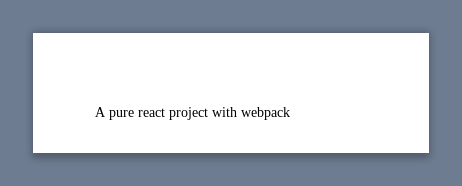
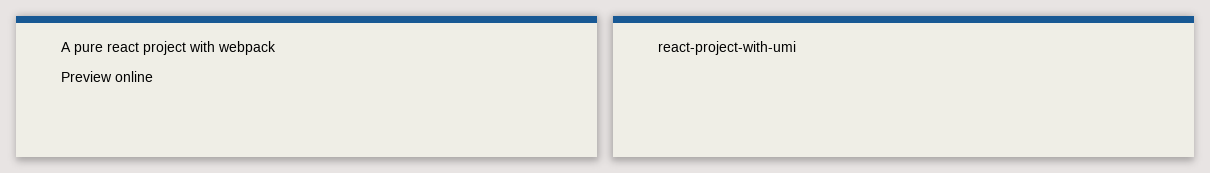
+ Preview online
+ react-project-with-umi

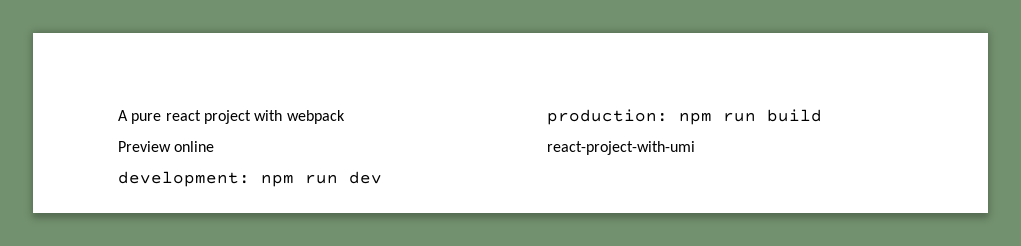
+ development: npm run dev
+ production: npm run build

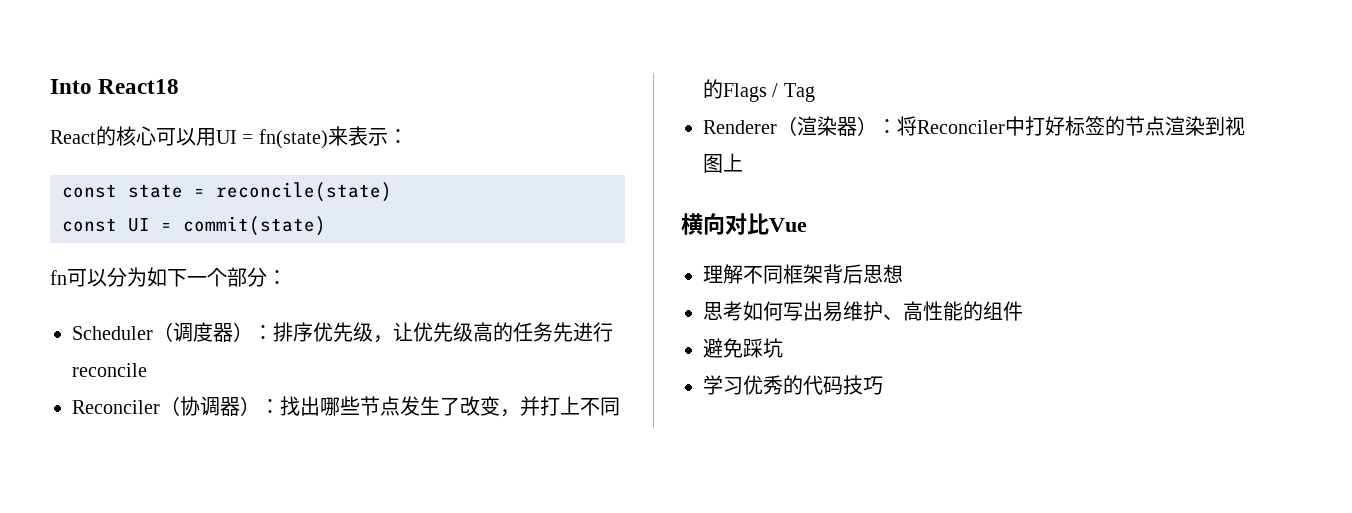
- A pure react project with webpack
- Preview online
- development: npm run dev
- production: npm run build
- react-project-with-umi
+ Into React18
+ React的核心可以用UI = fn(state)来表示：
+ const state = reconcile(state)
+ const UI = commit(state)
+ fn可以分为如下一个部分：
+ Scheduler（调度器）：排序优先级，让优先级高的任务先进行reconcile
+ Reconciler（协调器）：找出哪些节点发生了改变，并打上不同的Flags / Tag
+ Renderer（渲染器）：将Reconciler中打好标签的节点渲染到视图上
+ 横向对比Vue
+ 理解不同框架背后思想
+ 思考如何写出易维护、高性能的组件
+ 避免踩坑
+ 学习优秀的代码技巧

